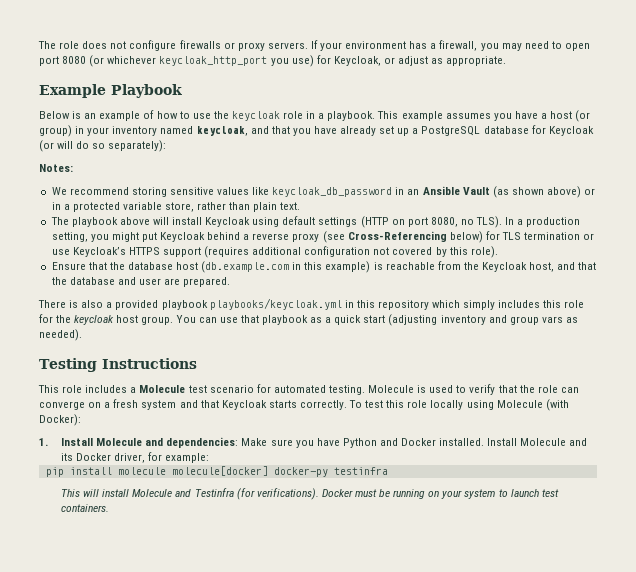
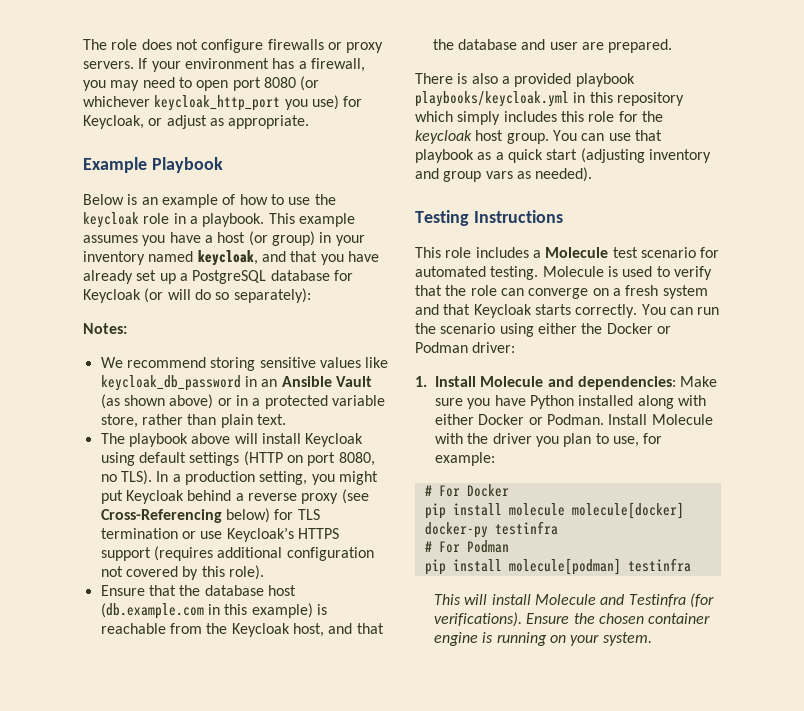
- To test this role locally using Molecule (with Docker):
+ You can run the scenario using either the Docker or Podman driver:
- 1. Install Molecule and dependencies: Make sure you have Python and Docker installed. Install Molecule and its Docker driver, for example:
+ 1. Install Molecule and dependencies: Make sure you have Python installed along with either Docker or Podman. Install Molecule with the driver you plan to use, for example:
+ # For Docker
+ # For Podman
+ pip install molecule[podman] testinfra
- Docker must be running on your system to launch test containers.
+ Ensure the chosen container engine is running on your system.

